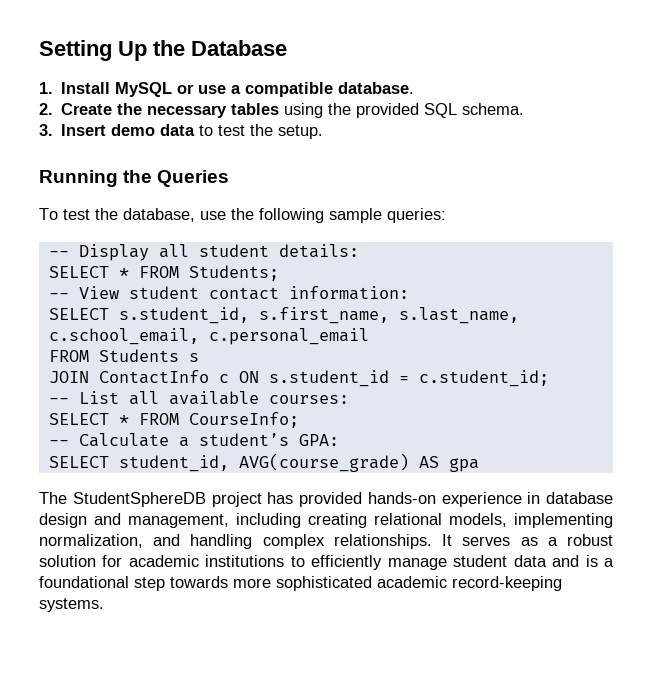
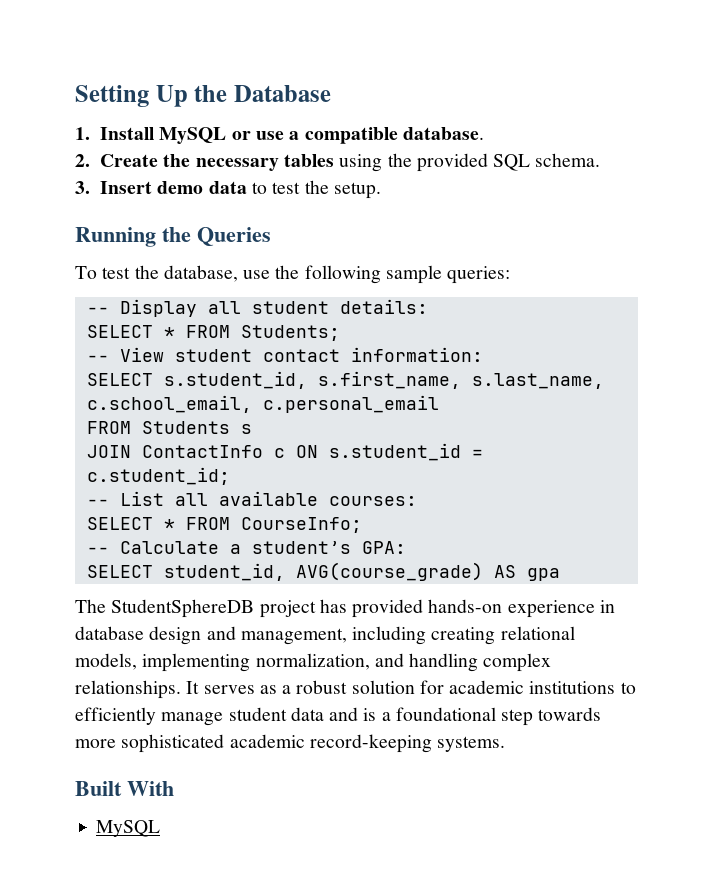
+ Built With
+ MySQL

